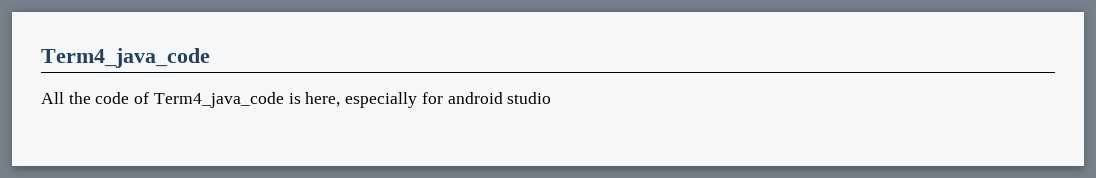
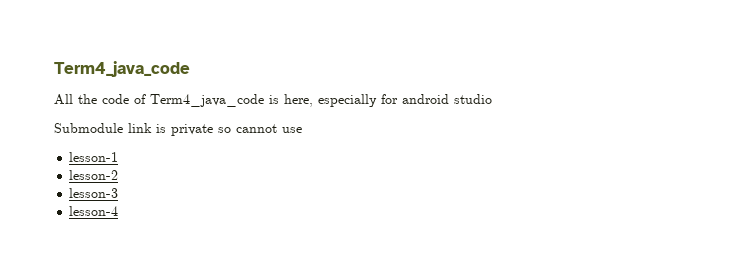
+ Submodule link is private so cannot use
+ lesson-1
+ lesson-2
+ lesson-3
+ lesson-4

